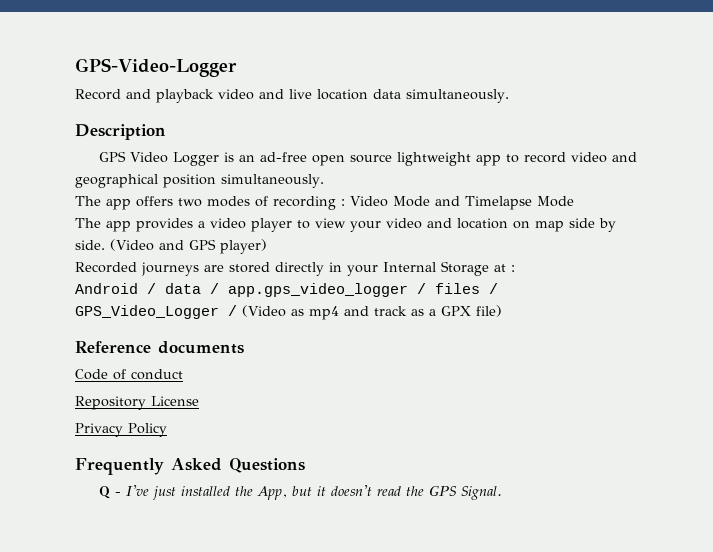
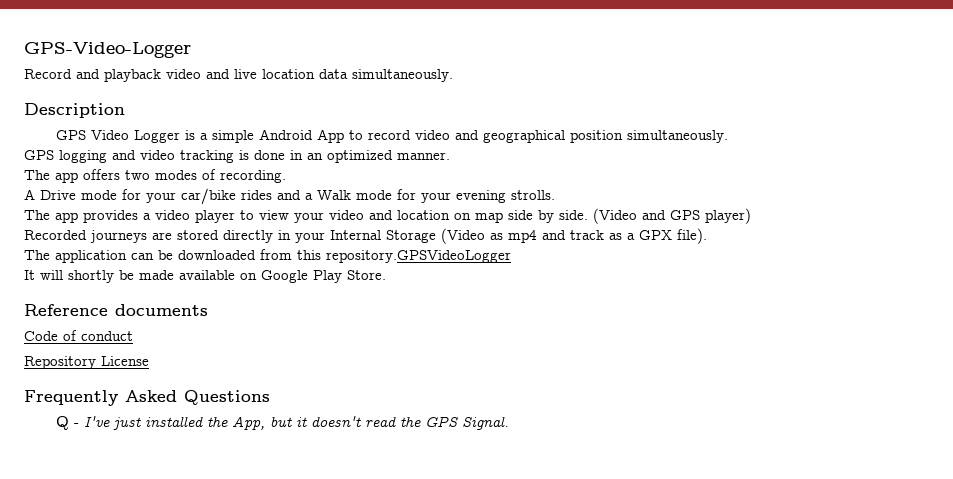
- GPS Video Logger is an ad-free open source lightweight app to record video and geographical position simultaneously.
+ GPS Video Logger is a simple Android App to record video and geographical position simultaneously.
+ GPS logging and video tracking is done in an optimized manner.
- The app offers two modes of recording : Video Mode and Timelapse Mode
+ The app offers two modes of recording.
+ A Drive mode for your car/bike rides and a Walk mode for your evening strolls.
- Recorded journeys are stored directly in your Internal Storage at :
- Android / data / app.gps_video_logger / files / GPS_Video_Logger / (Video as mp4 and track as a GPX file)
+ Recorded journeys are stored directly in your Internal Storage (Video as mp4 and track as a GPX file).
+ The application can be downloaded from this repository.GPSVideoLogger
+ It will shortly be made available on Google Play Store.
- Privacy Policy

